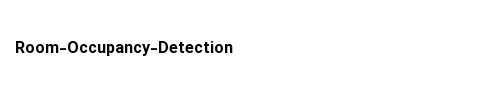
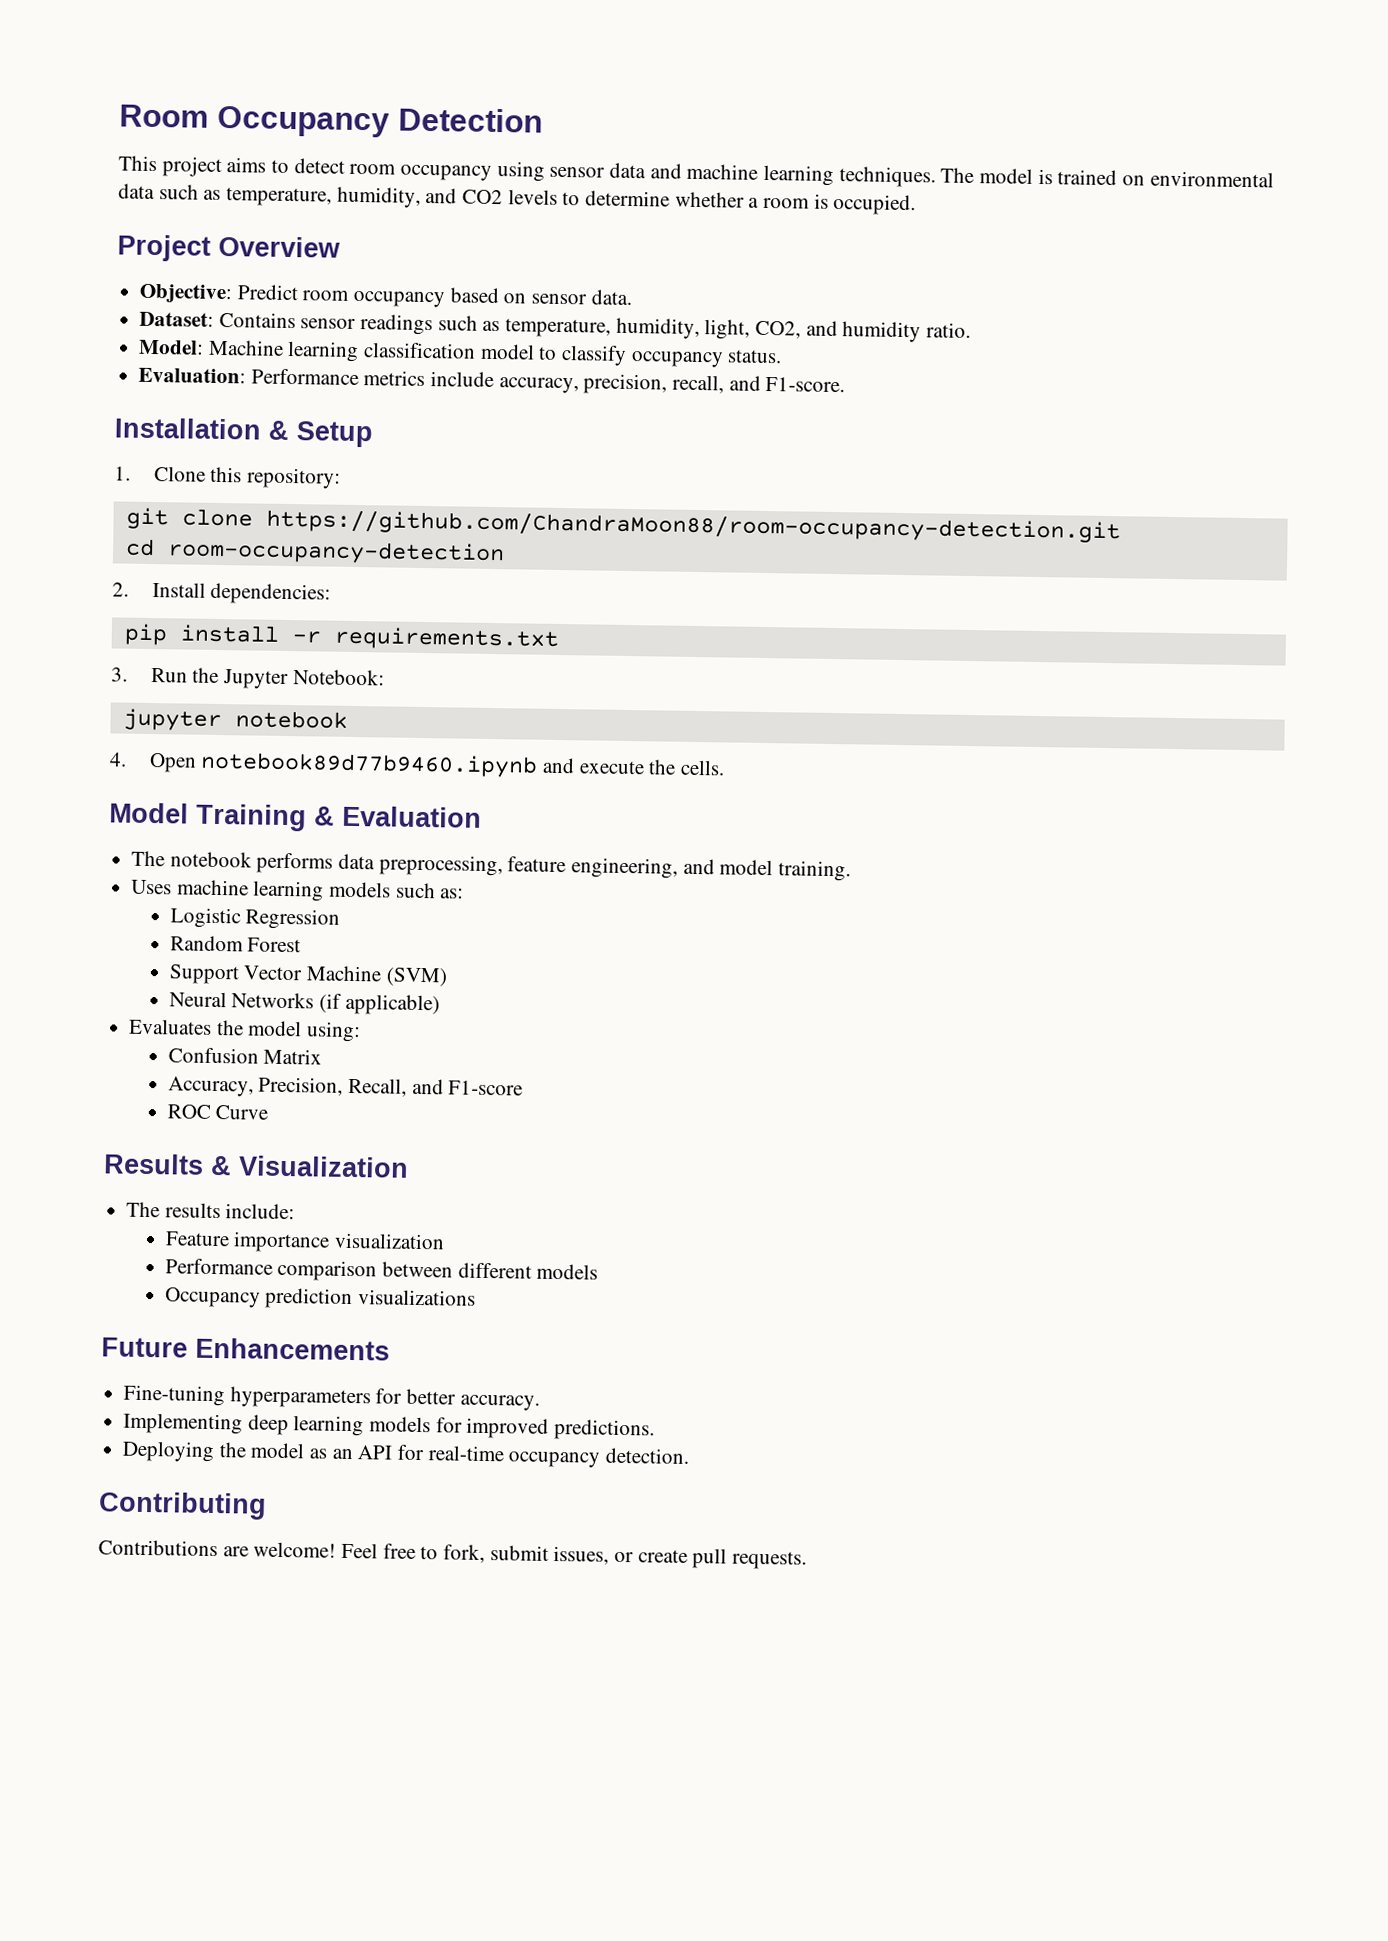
- Room-Occupancy-Detection
+ Room Occupancy Detection
+ This project aims to detect room occupancy using sensor data and machine learning techniques. The model is trained on environmental data such as temperature, humidity, and CO2 levels to determine whether a room is occupied.
+ Project Overview
+ Objective: Predict room occupancy based on sensor data.
+ Dataset: Contains sensor readings such as temperature, humidity, light, CO2, and humidity ratio.
+ Model: Machine learning classification model to classify occupancy status.
+ Evaluation: Performance metrics include accuracy, precision, recall, and F1-score.
+ Installation & Setup
+ 1. Clone this repository:
+ git clone https://github.com/ChandraMoon88/room-occupancy-detection.git
+ cd room-occupancy-detection
+ 2. Install dependencies:
+ pip install -r requirements.txt
+ 3. Run the Jupyter Notebook:
+ jupyter notebook
+ 4. Open notebook89d77b9460.ipynb and execute the cells.
+ Model Training & Evaluation
+ The notebook performs data preprocessing, feature engineering, and model training.
+ Uses machine learning models such as:
+ Logistic Regression
+ Random Forest
+ Support Vector Machine (SVM)
+ Neural Networks (if applicable)
+ Evaluates the model using:
+ Confusion Matrix
+ Accuracy, Precision, Recall, and F1-score
+ ROC Curve
+ Results & Visualization
+ The results include:
+ Feature importance visualization
+ Performance comparison between different models
+ Occupancy prediction visualizations
+ Future Enhancements
+ Fine-tuning hyperparameters for better accuracy.
+ Implementing deep learning models for improved predictions.
+ Deploying the model as an API for real-time occupancy detection.
+ Contributing
+ Contributions are welcome! Feel free to fork, submit issues, or create pull requests.

